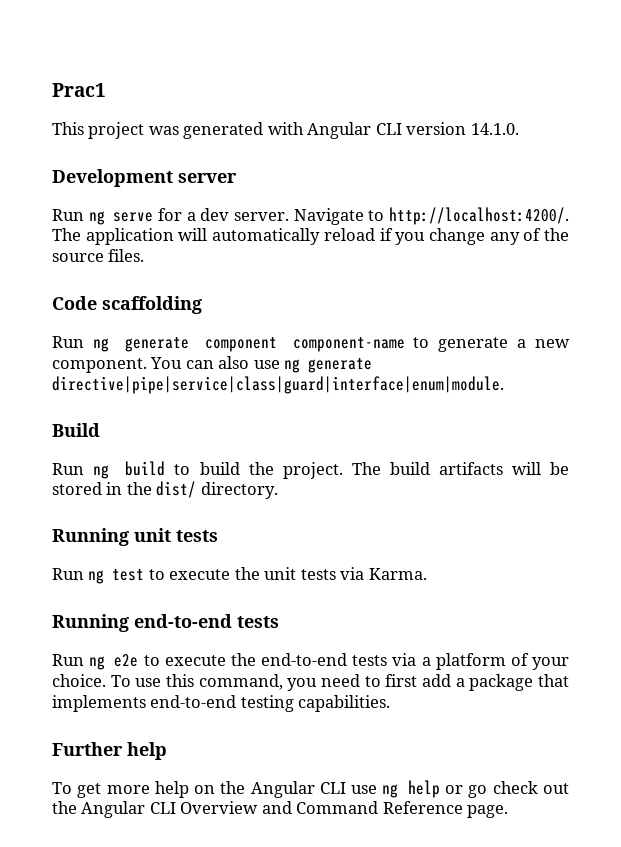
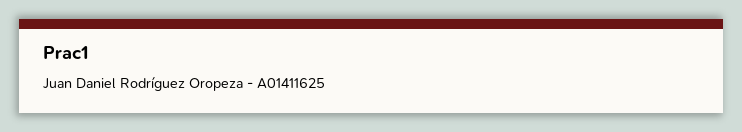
- This project was generated with Angular CLI version 14.1.0.
- Development server
- Run ng serve for a dev server. Navigate to http://localhost:4200/. The application will automatically reload if you change any of the source files.
- Code scaffolding
- Run ng generate component component-name to generate a new component. You can also use ng generate directive|pipe|service|class|guard|interface|enum|module.
- Build
- Run ng build to build the project. The build artifacts will be stored in the dist/ directory.
- Running unit tests
- Run ng test to execute the unit tests via Karma.
- Running end-to-end tests
- Run ng e2e to execute the end-to-end tests via a platform of your choice. To use this command, you need to first add a package that implements end-to-end testing capabilities.
- Further help
- To get more help on the Angular CLI use ng help or go check out the Angular CLI Overview and Command Reference page.
+ Juan Daniel Rodríguez Oropeza - A01411625

